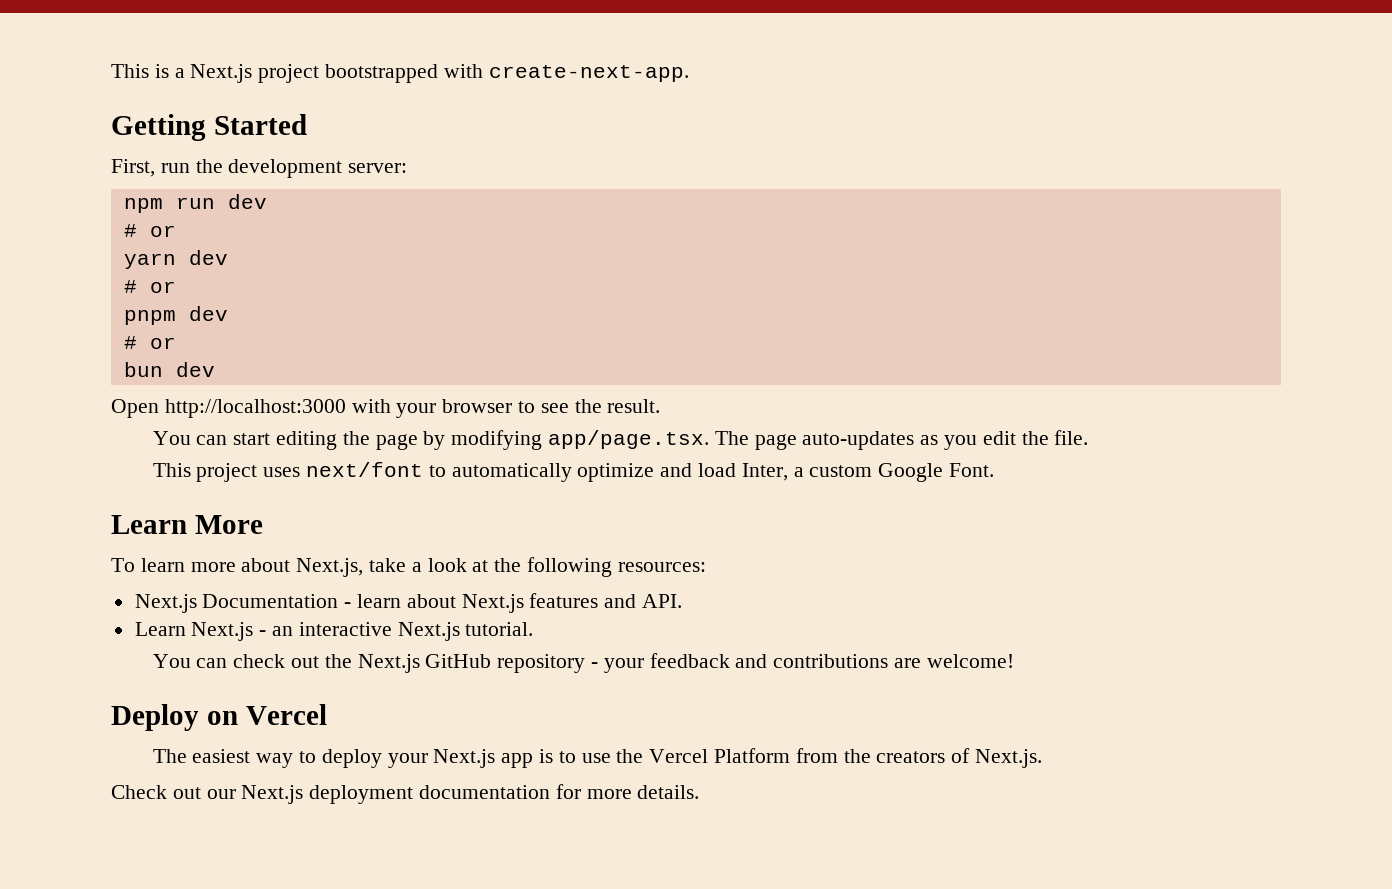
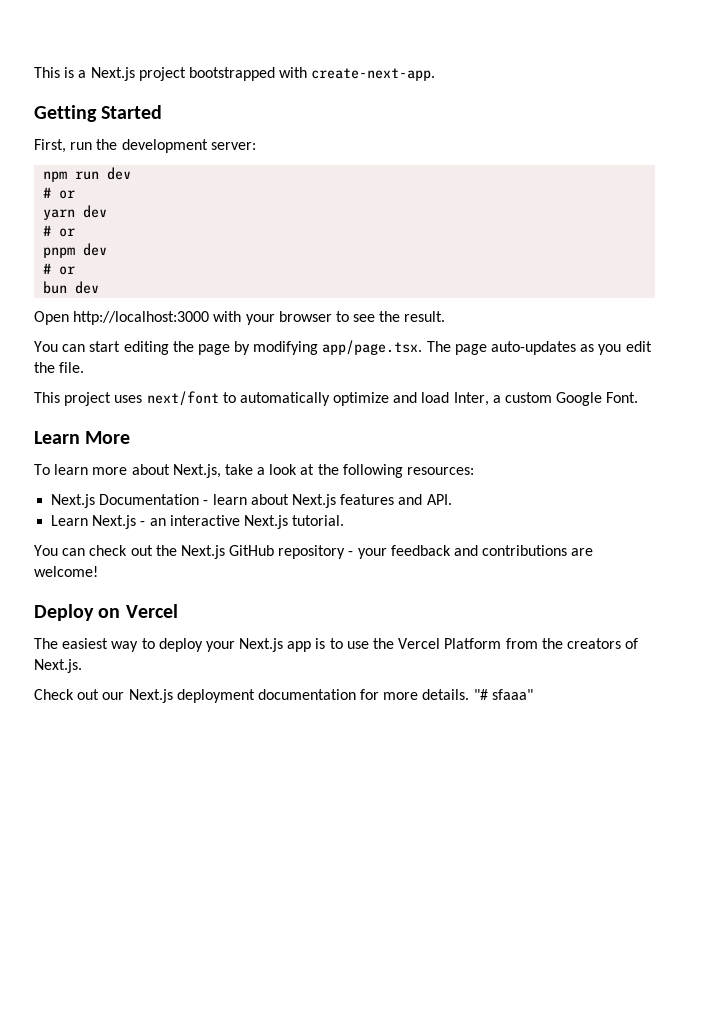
+ "# sfaaa"

